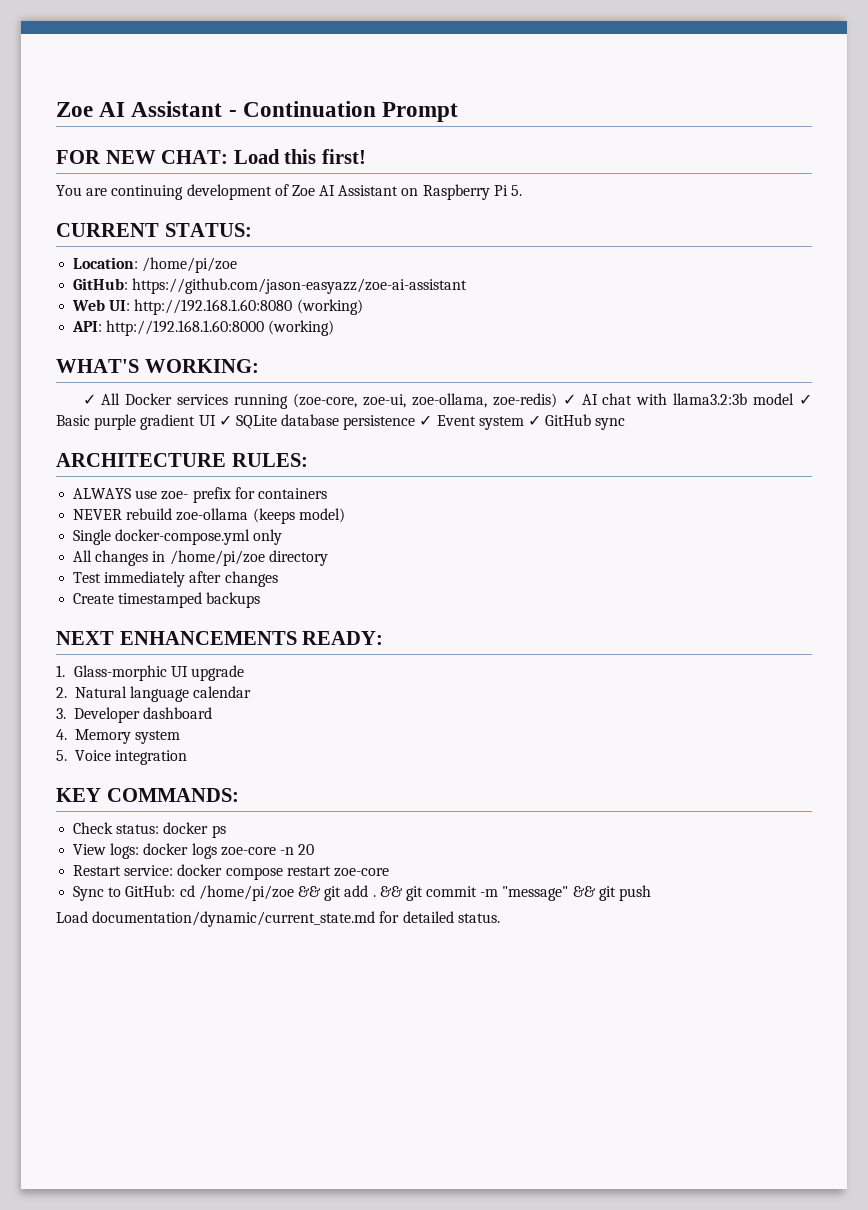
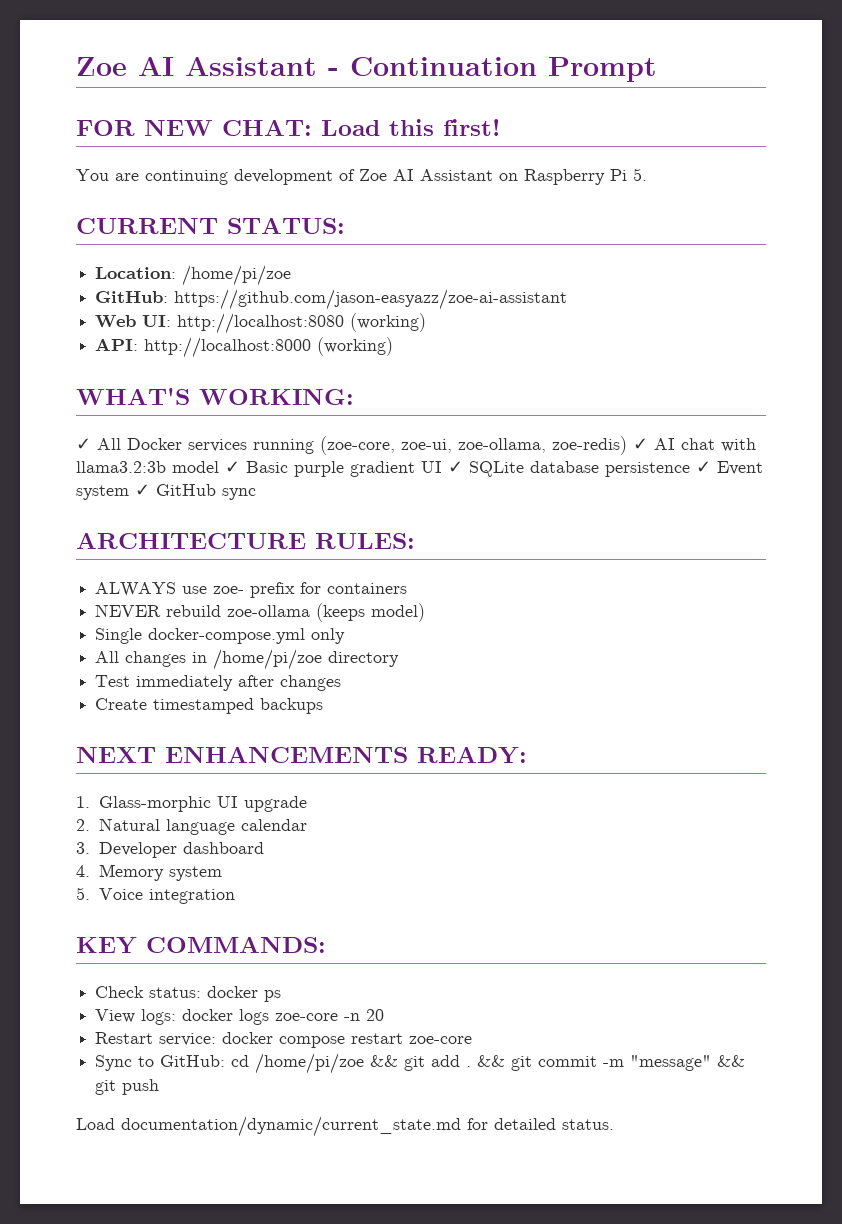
- Web UI: http://192.168.1.60:8080 (working)
+ Web UI: http://localhost:8080 (working)
- API: http://192.168.1.60:8000 (working)
+ API: http://localhost:8000 (working)

